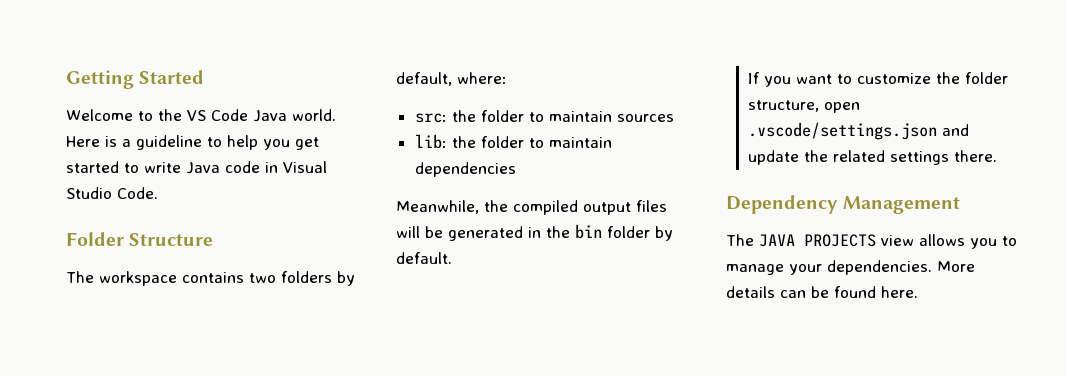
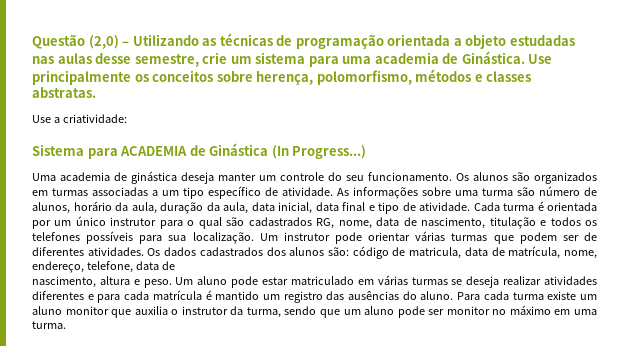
- Getting Started
- Welcome to the VS Code Java world. Here is a guideline to help you get started to write Java code in Visual Studio Code.
- Folder Structure
- The workspace contains two folders by default, where:
- src: the folder to maintain sources
- lib: the folder to maintain dependencies
- Meanwhile, the compiled output files will be generated in the bin folder by default.
- If you want to customize the folder structure, open .vscode/settings.json and update the related settings there.
- Dependency Management
- The JAVA PROJECTS view allows you to manage your dependencies. More details can be found here.
+ Questão (2,0) – Utilizando as técnicas de programação orientada a objeto estudadas nas aulas desse semestre, crie um sistema para uma academia de Ginástica. Use principalmente os conceitos sobre herença, polomorfismo, métodos e classes abstratas.
+ Use a criatividade:
+ Sistema para ACADEMIA de Ginástica (In Progress...)
+ Uma academia de ginástica deseja manter um controle do seu funcionamento. Os alunos são organizados em turmas associadas a um tipo específico de atividade. As informações sobre uma turma são número de alunos, horário da aula, duração da aula, data inicial, data final e tipo de atividade. Cada turma é orientada por um único instrutor para o qual são cadastrados RG, nome, data de nascimento, titulação e todos os telefones possíveis para sua localização. Um instrutor pode orientar várias turmas que podem ser de diferentes atividades. Os dados cadastrados dos alunos são: código de matricula, data de matrícula, nome, endereço, telefone, data de
+ nascimento, altura e peso. Um aluno pode estar matriculado em várias turmas se deseja realizar atividades diferentes e para cada matrícula é mantido um registro das ausências do aluno. Para cada turma existe um aluno monitor que auxilia o instrutor da turma, sendo que um aluno pode ser monitor no máximo em uma turma.

